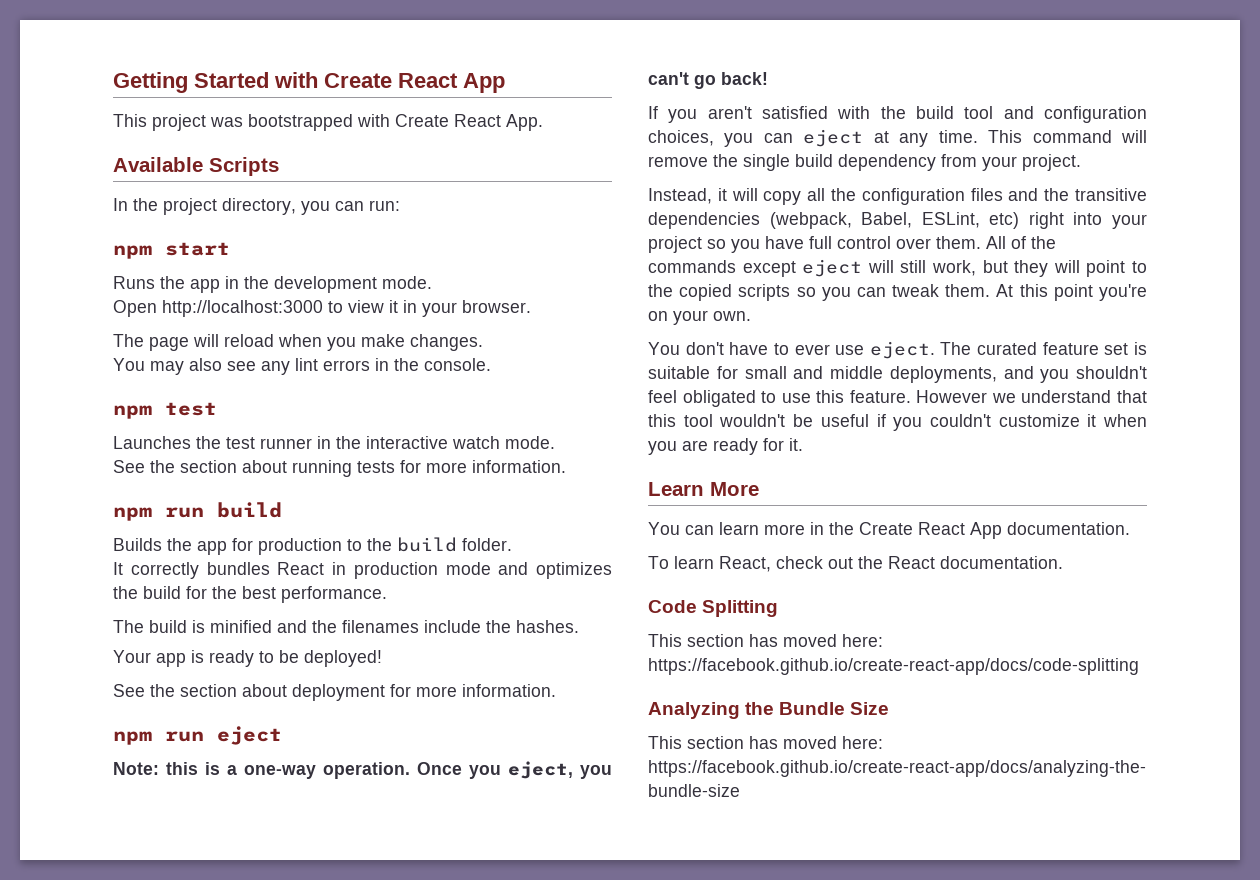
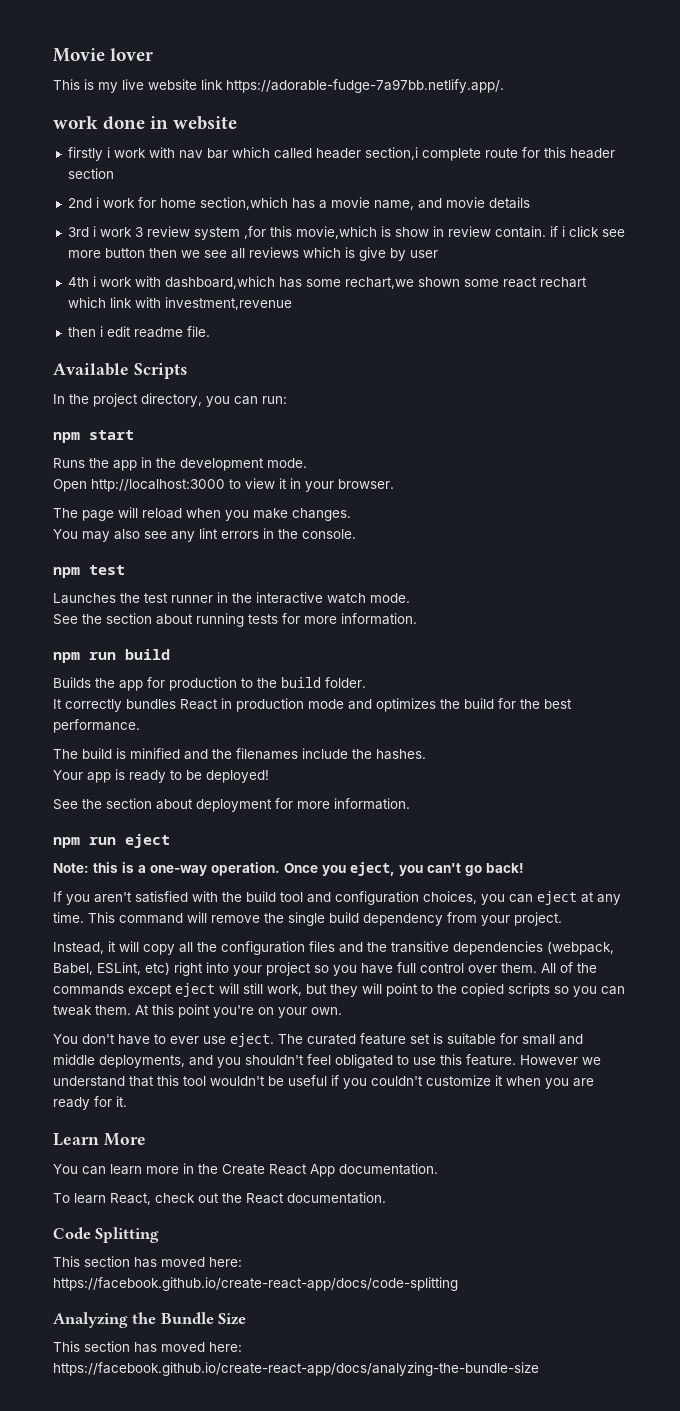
- Getting Started with Create React App
- This project was bootstrapped with Create React App.
+ Movie lover
+ This is my live website link https://adorable-fudge-7a97bb.netlify.app/.
+ work done in website
+ firstly i work with nav bar which called header section,i complete route for this header section
+ 2nd i work for home section,which has a movie name, and movie details
+ 3rd i work 3 review system ,for this movie,which is show in review contain. if i click see more button then we see all reviews which is give by user
+ 4th i work with dashboard,which has some rechart,we shown some react rechart which link with investment,revenue
+ then i edit readme file.

